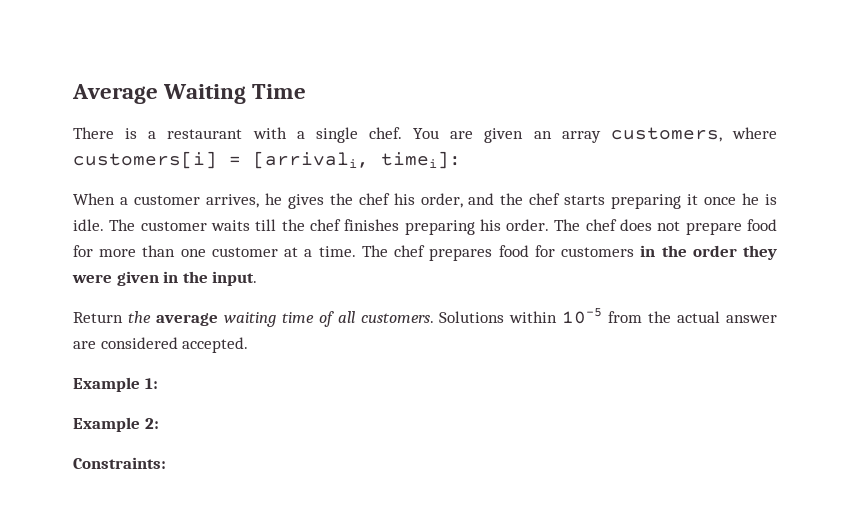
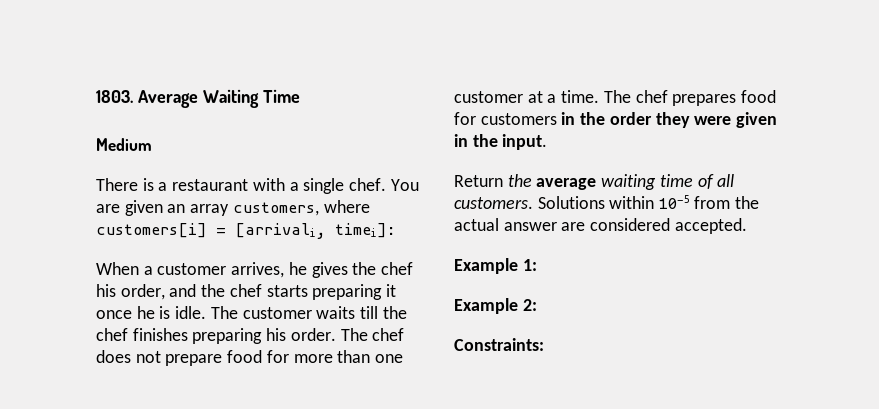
+ 1803.
+ Medium

